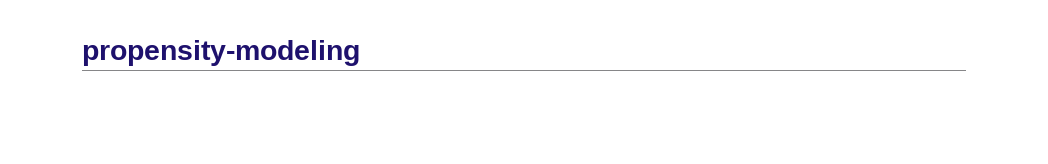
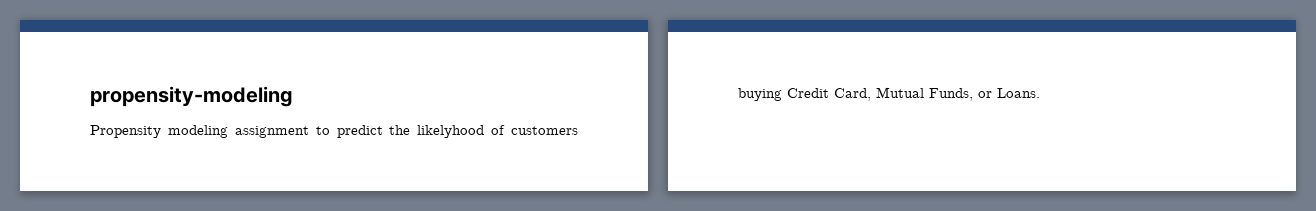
+ Propensity modeling assignment to predict the likelyhood of customers buying Credit Card, Mutual Funds, or Loans.

